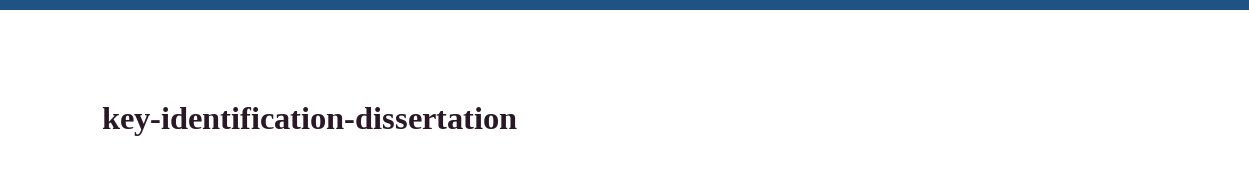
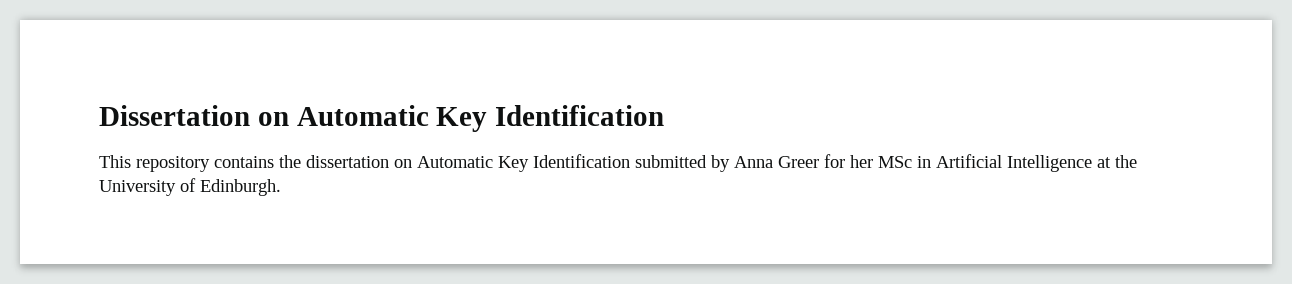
- key-identification-dissertation
+ Dissertation on Automatic Key Identification
+ This repository contains the dissertation on Automatic Key Identification submitted by Anna Greer for her MSc in Artificial Intelligence at the University of Edinburgh.

